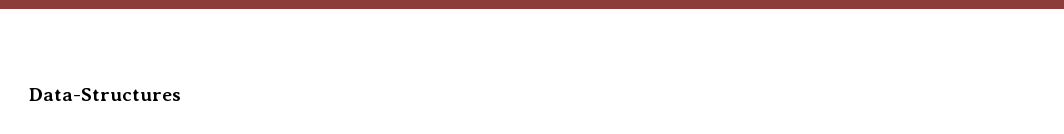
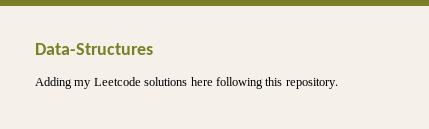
+ Adding my Leetcode solutions here following this repository.

